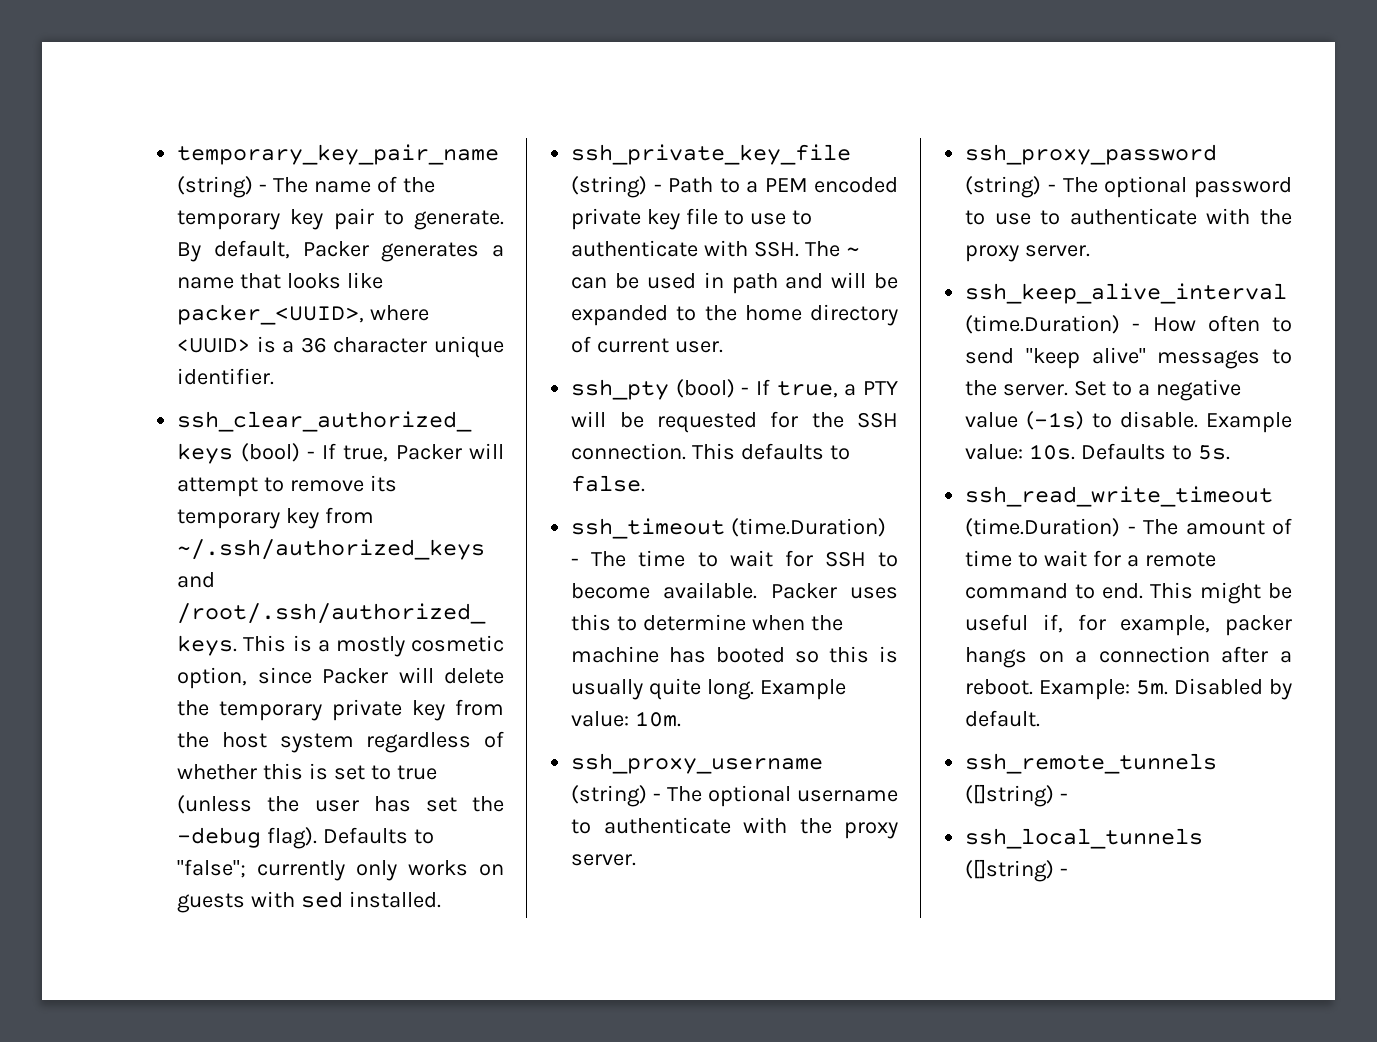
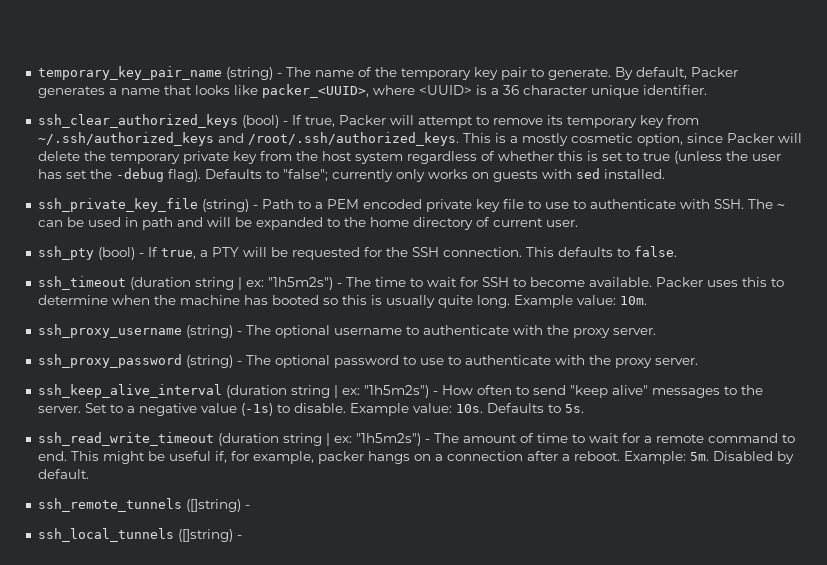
- ssh_timeout (time.Duration) - The time to wait for SSH to become available.
+ ssh_timeout (duration string | ex: "1h5m2s") - The time to wait for SSH to become available.
- ssh_keep_alive_interval (time.Duration) - How often to send "keep alive" messages to the server.
+ ssh_keep_alive_interval (duration string | ex: "1h5m2s") - How often to send "keep alive" messages to the server.
- ssh_read_write_timeout (time.Duration) - The amount of time to wait for a remote command to end.
+ ssh_read_write_timeout (duration string | ex: "1h5m2s") - The amount of time to wait for a remote command to end.

